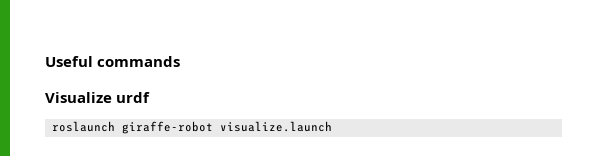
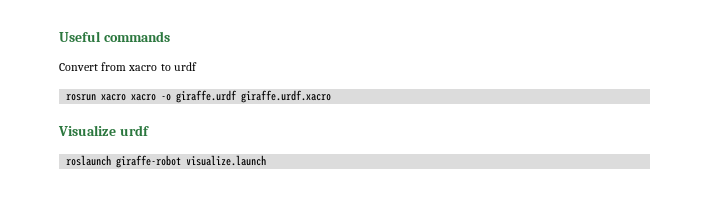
+ Convert from xacro to urdf
+ rosrun xacro xacro -o giraffe.urdf giraffe.urdf.xacro

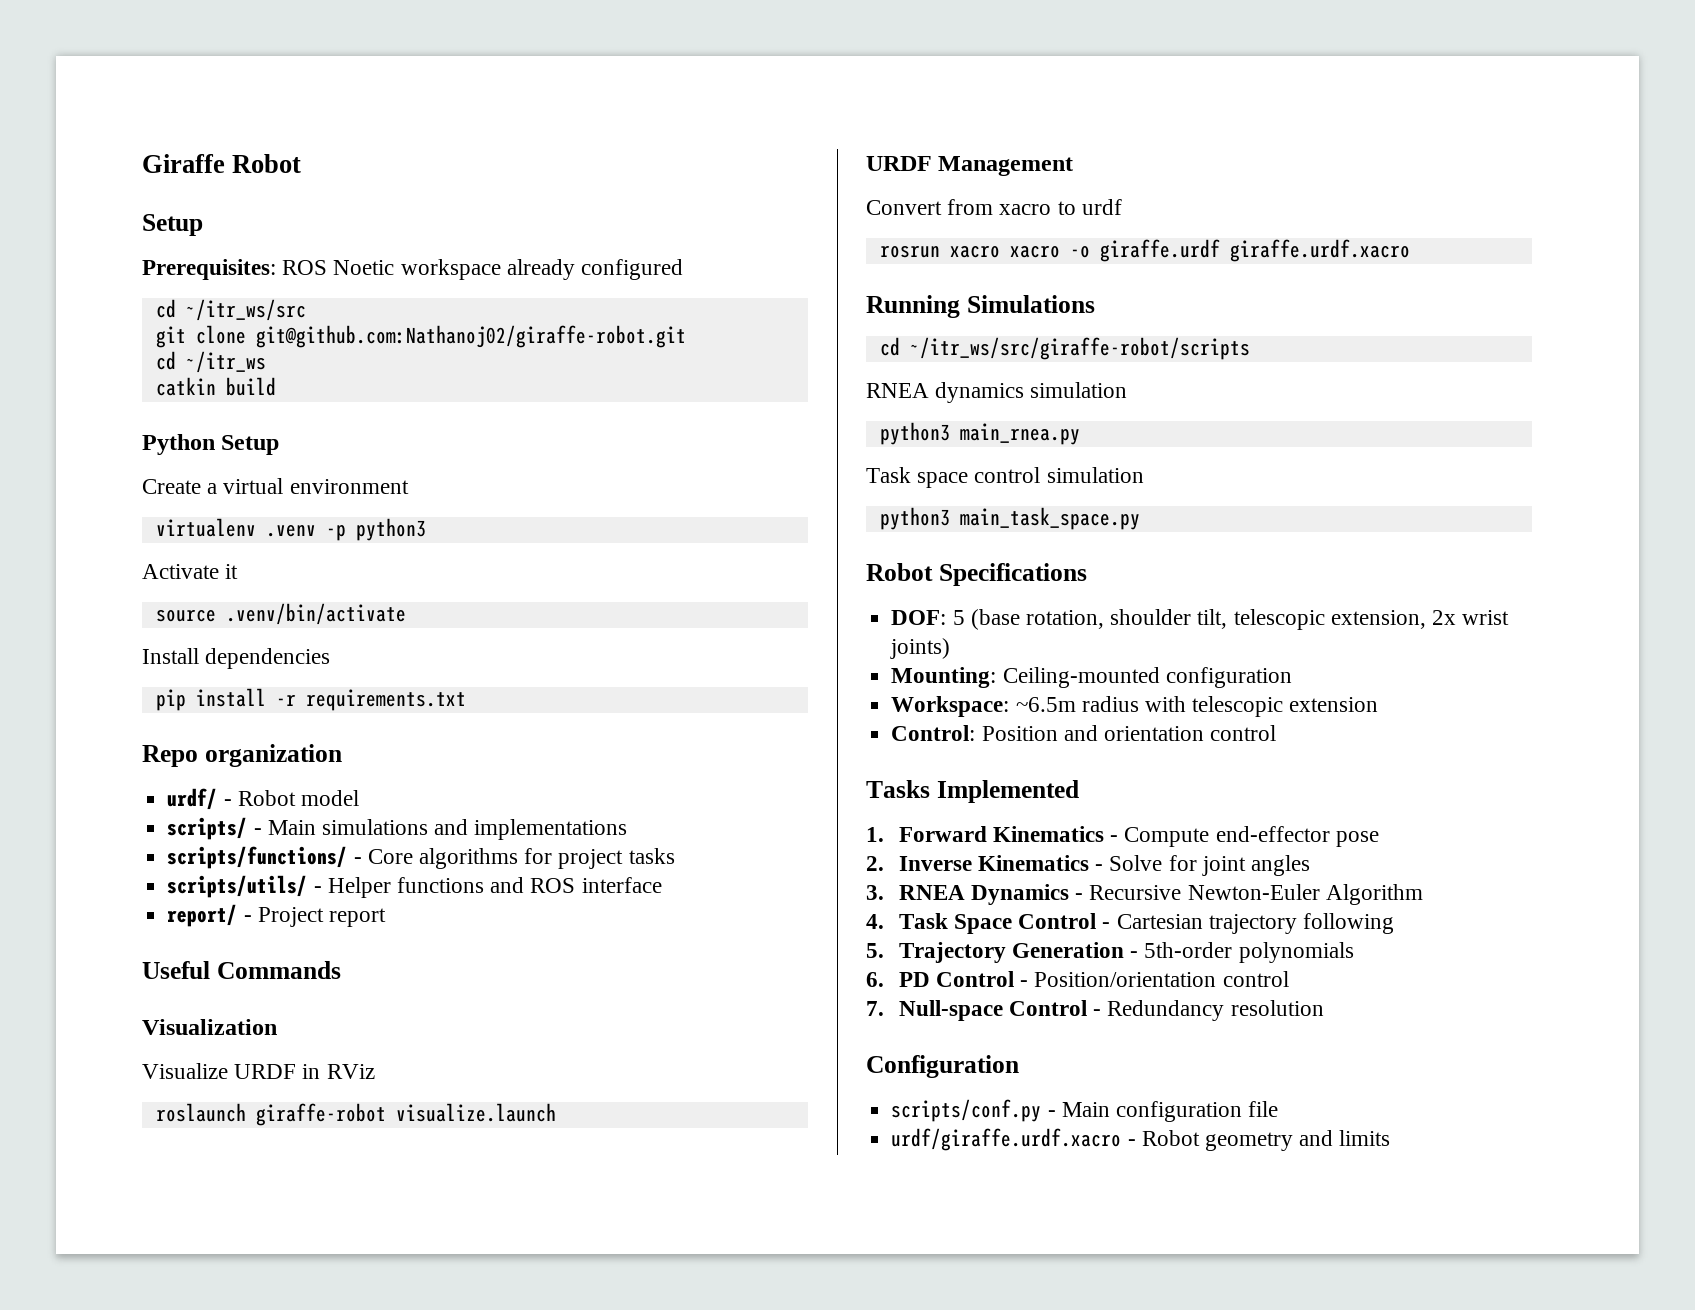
- Useful commands
+ Giraffe Robot
+ Setup
+ Prerequisites: ROS Noetic workspace already configured
+ cd ~/itr_ws/src
+ git clone git@github.com:Nathanoj02/giraffe-robot.git
+ cd ~/itr_ws
+ catkin build
+ Python Setup
+ Create a virtual environment
+ virtualenv .venv -p python3
+ Activate it
+ source .venv/bin/activate
+ Install dependencies
+ pip install -r requirements.txt
+ Repo organization
+ urdf/ - Robot model
+ scripts/ - Main simulations and implementations
+ scripts/functions/ - Core algorithms for project tasks
+ scripts/utils/ - Helper functions and ROS interface
+ report/ - Project report
+ Useful Commands
+ Visualization
+ Visualize URDF in RViz
+ roslaunch giraffe-robot visualize.launch
+ URDF Management
- Visualize urdf
- roslaunch giraffe-robot visualize.launch
+ Running Simulations
+ cd ~/itr_ws/src/giraffe-robot/scripts
+ RNEA dynamics simulation
+ python3 main_rnea.py
+ Task space control simulation
+ python3 main_task_space.py
+ Robot Specifications
+ DOF: 5 (base rotation, shoulder tilt, telescopic extension, 2x wrist joints)
+ Mounting: Ceiling-mounted configuration
+ Workspace: ~6.5m radius with telescopic extension
+ Control: Position and orientation control
+ Tasks Implemented
+ 1. Forward Kinematics - Compute end-effector pose
+ 2. Inverse Kinematics - Solve for joint angles
+ 3. RNEA Dynamics - Recursive Newton-Euler Algorithm
+ 4. Task Space Control - Cartesian trajectory following
+ 5. Trajectory Generation - 5th-order polynomials
+ 6. PD Control - Position/orientation control
+ 7. Null-space Control - Redundancy resolution
+ Configuration
+ scripts/conf.py - Main configuration file
+ urdf/giraffe.urdf.xacro - Robot geometry and limits

